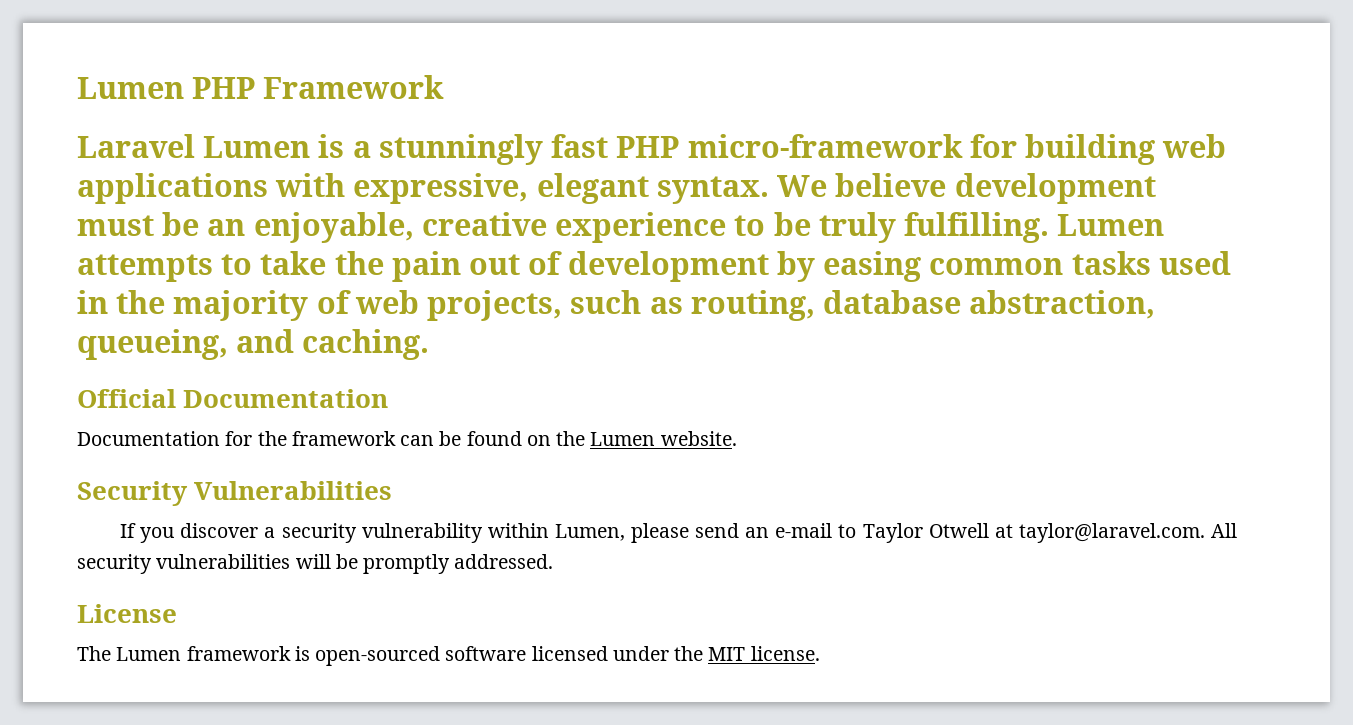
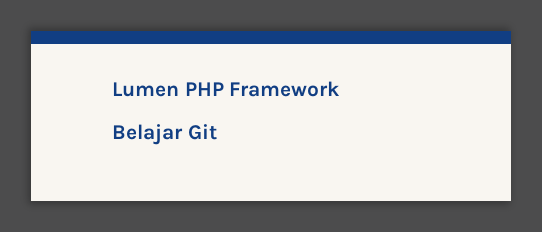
- Laravel Lumen is a stunningly fast PHP micro-framework for building web applications with expressive, elegant syntax. We believe development must be an enjoyable, creative experience to be truly fulfilling. Lumen attempts to take the pain out of development by easing common tasks used in the majority of web projects, such as routing, database abstraction, queueing, and caching.
- Official Documentation
- Documentation for the framework can be found on the Lumen website.
- Security Vulnerabilities
- If you discover a security vulnerability within Lumen, please send an e-mail to Taylor Otwell at taylor@laravel.com. All security vulnerabilities will be promptly addressed.
- License
- The Lumen framework is open-sourced software licensed under the MIT license.
+ Belajar Git

